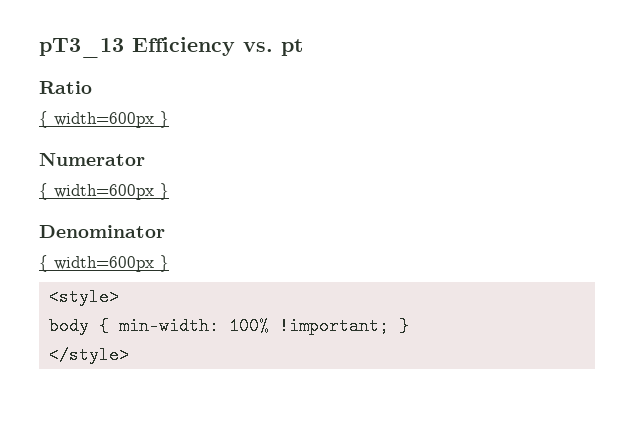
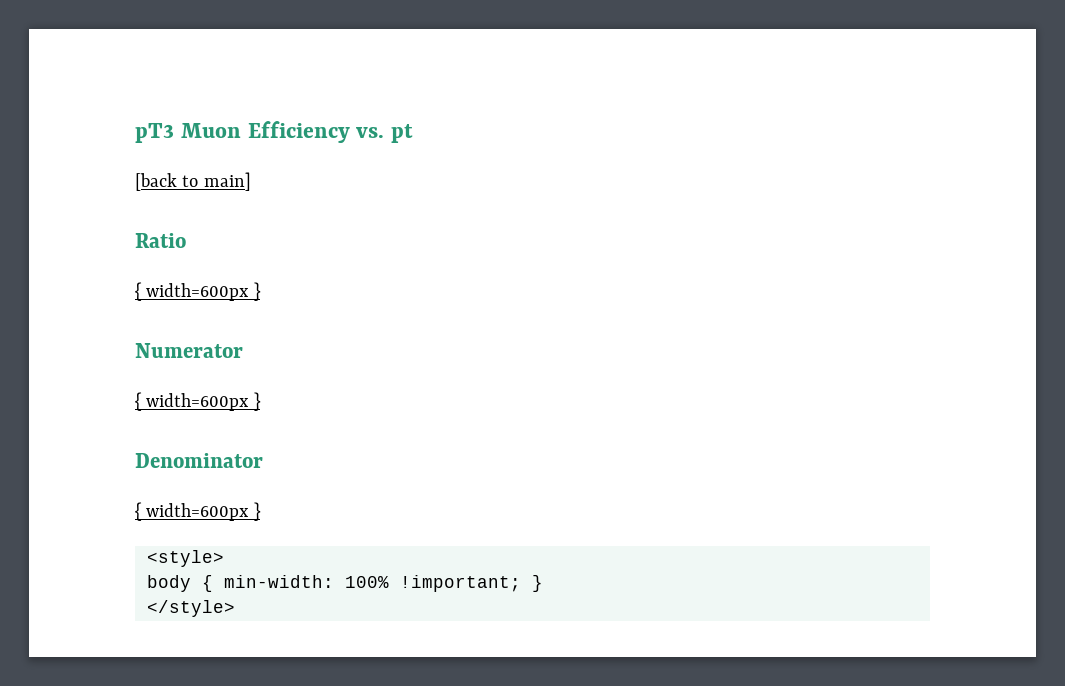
- pT3_13 Efficiency vs. pt
+ pT3 Muon Efficiency vs. pt
+ [back to main]

